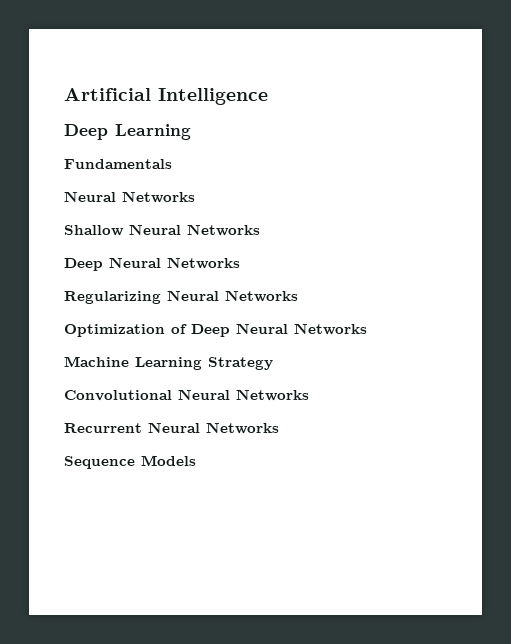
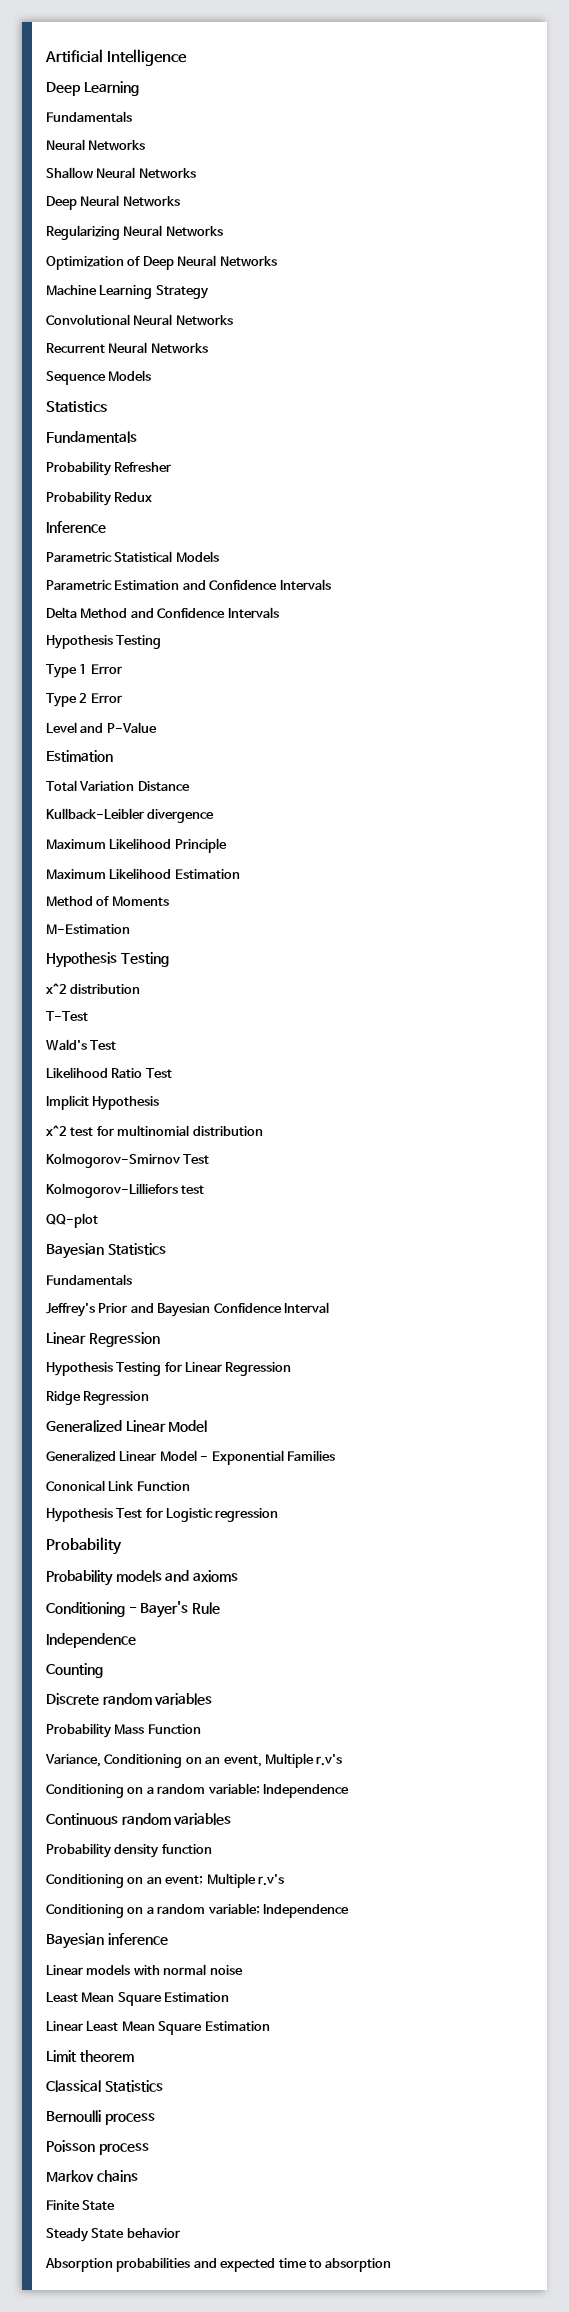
  Sequence Models
+ Statistics
+ Fundamentals
+ Probability Refresher
+ Probability Redux
+ Inference
+ Parametric Statistical Models
+ Parametric Estimation and Confidence Intervals
+ Delta Method and Confidence Intervals
+ Hypothesis Testing
+ Type 1 Error
+ Type 2 Error
+ Level and P-Value
+ Estimation
+ Total Variation Distance
+ Kullback-Leibler divergence
+ Maximum Likelihood Principle
+ Maximum Likelihood Estimation
+ Method of Moments
+ M-Estimation
+ Hypothesis Testing
+ x^2 distribution
+ T-Test
+ Wald's Test
+ Likelihood Ratio Test
+ Implicit Hypothesis
+ x^2 test for multinomial distribution
+ Kolmogorov-Smirnov Test
+ Kolmogorov-Lilliefors test
+ QQ-plot
+ Bayesian Statistics
+ Fundamentals
+ Jeffrey's Prior and Bayesian Confidence Interval
+ Linear Regression
+ Hypothesis Testing for Linear Regression
+ Ridge Regression
+ Generalized Linear Model
+ Generalized Linear Model - Exponential Families
+ Cononical Link Function
+ Hypothesis Test for Logistic regression
+ Probability
+ Probability models and axioms
+ Conditioning - Bayer's Rule
+ Independence
+ Counting
+ Discrete random variables
+ Probability Mass Function
+ Variance, Conditioning on an event, Multiple r.v's
+ Conditioning on a random variable; Independence
+ Continuous random variables
+ Probability density function
+ Conditioning on an event; Multiple r.v's
+ Conditioning on a random variable; Independence
+ Bayesian inference
+ Linear models with normal noise
+ Least Mean Square Estimation
+ Linear Least Mean Square Estimation
+ Limit theorem
+ Classical Statistics
+ Bernoulli process
+ Poisson process
+ Markov chains
+ Finite State
+ Steady State behavior
+ Absorption probabilities and expected time to absorption

